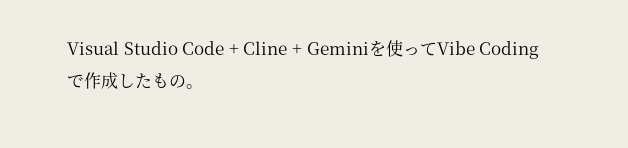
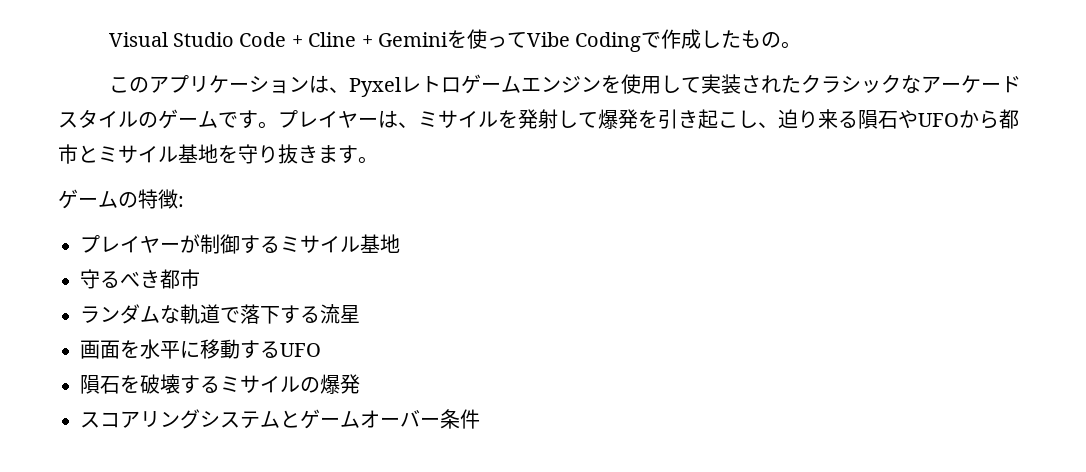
+ このアプリケーションは、Pyxelレトロゲームエンジンを使用して実装されたクラシックなアーケードスタイルのゲームです。プレイヤーは、ミサイルを発射して爆発を引き起こし、迫り来る隕石やUFOから都市とミサイル基地を守り抜きます。
+ ゲームの特徴:
+ プレイヤーが制御するミサイル基地
+ 守るべき都市
+ ランダムな軌道で落下する流星
+ 画面を水平に移動するUFO
+ 隕石を破壊するミサイルの爆発
+ スコアリングシステムとゲームオーバー条件

